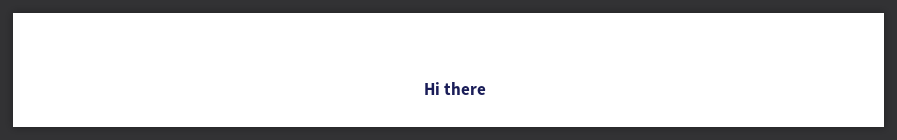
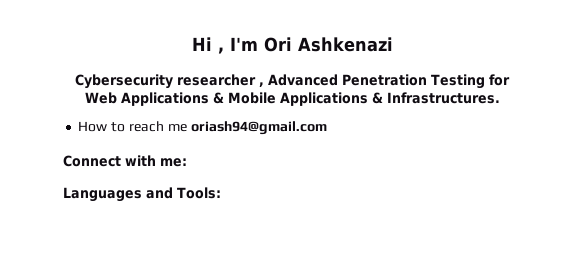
- Hi there
+ Hi , I'm Ori Ashkenazi
+ Cybersecurity researcher , Advanced Penetration Testing for Web Applications & Mobile Applications & Infrastructures.
+ How to reach me oriash94@gmail.com
+ Connect with me:
+ Languages and Tools:

